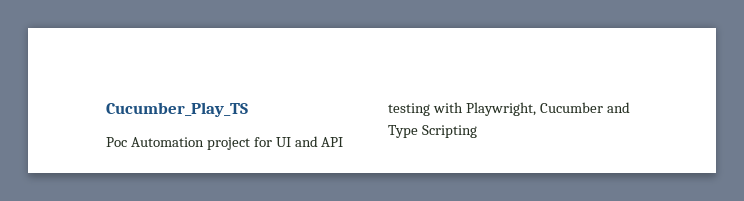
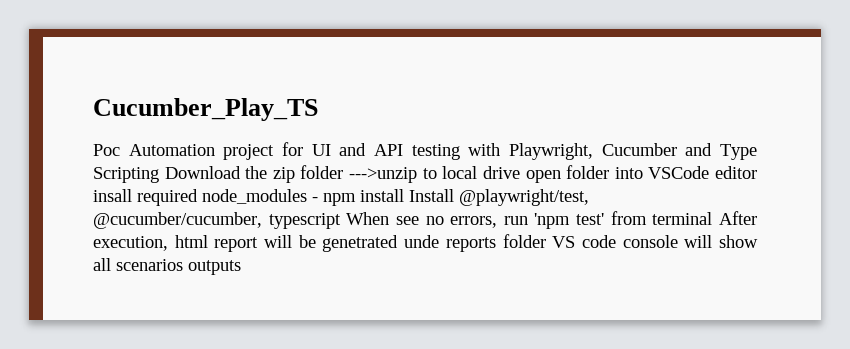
- Poc Automation project for UI and API testing with Playwright, Cucumber and Type Scripting
+ Poc Automation project for UI and API testing with Playwright, Cucumber and Type Scripting Download the zip folder --->unzip to local drive open folder into VSCode editor insall required node_modules - npm install Install @playwright/test, @cucumber/cucumber, typescript When see no errors, run 'npm test' from terminal After execution, html report will be genetrated unde reports folder VS code console will show all scenarios outputs

